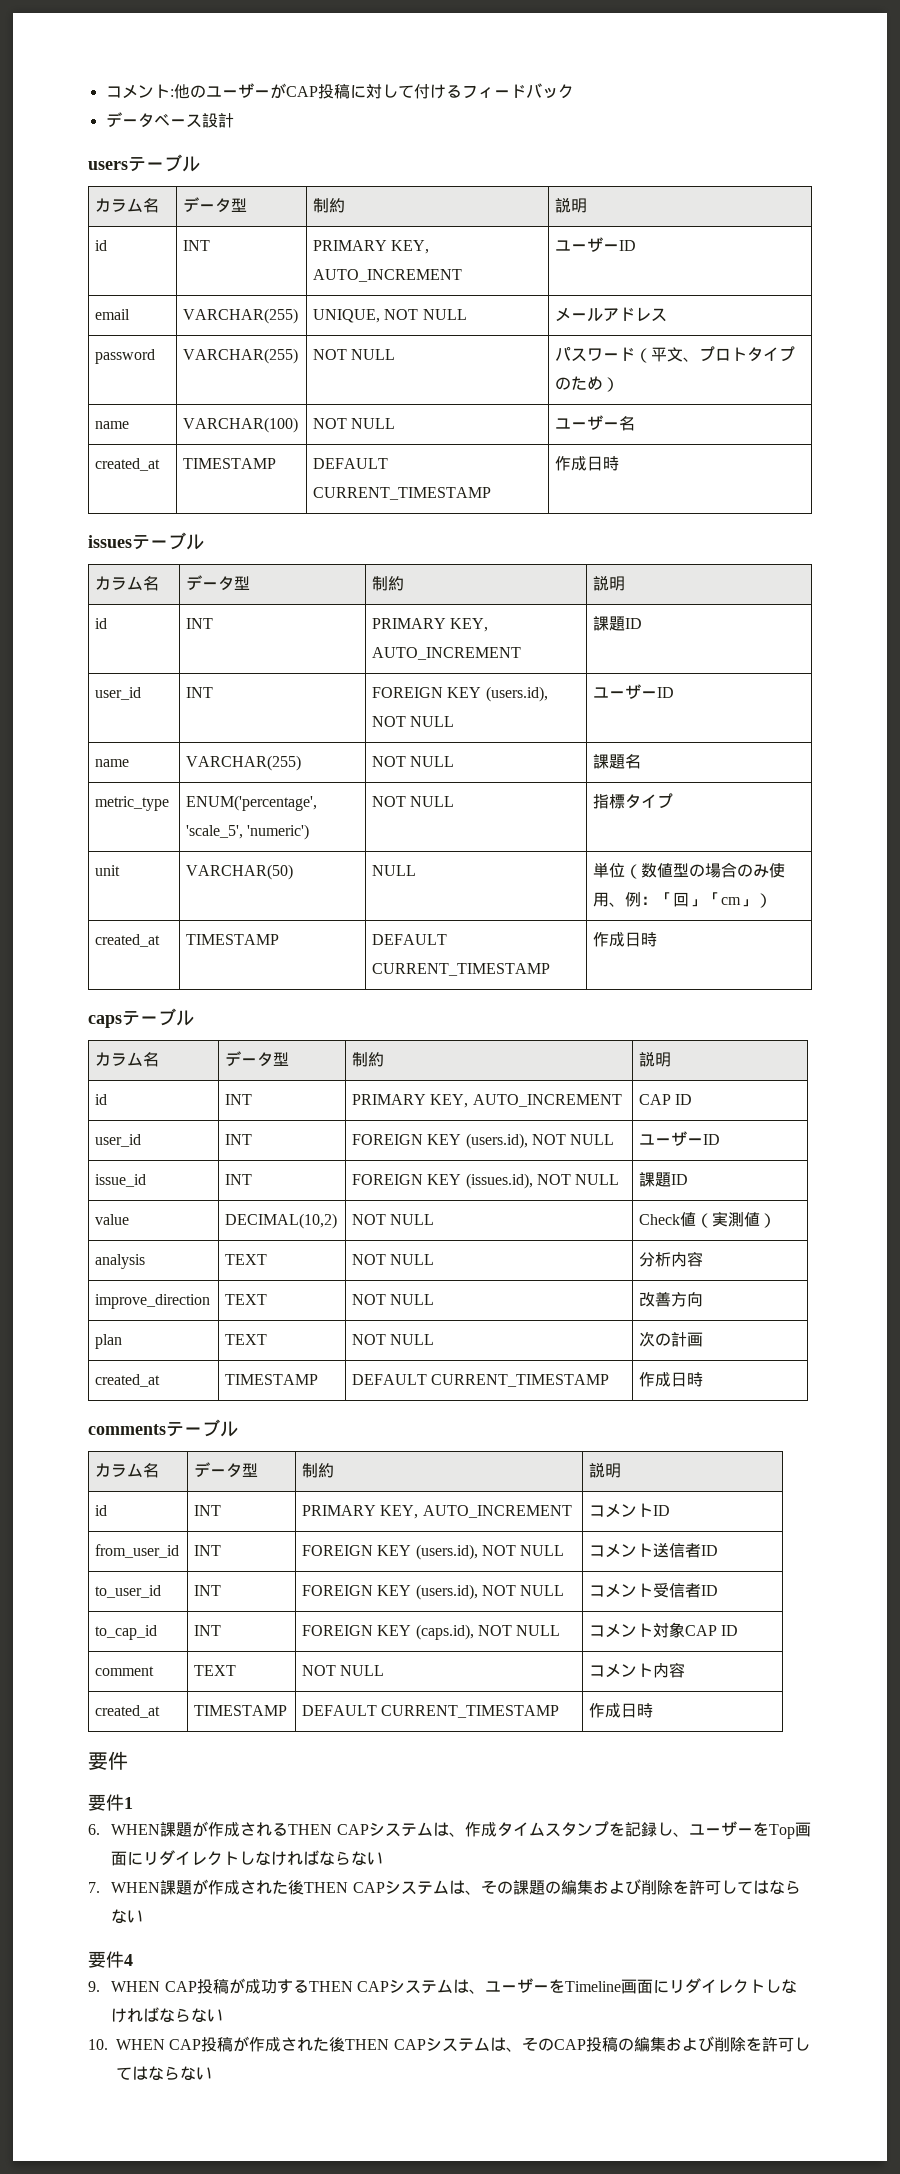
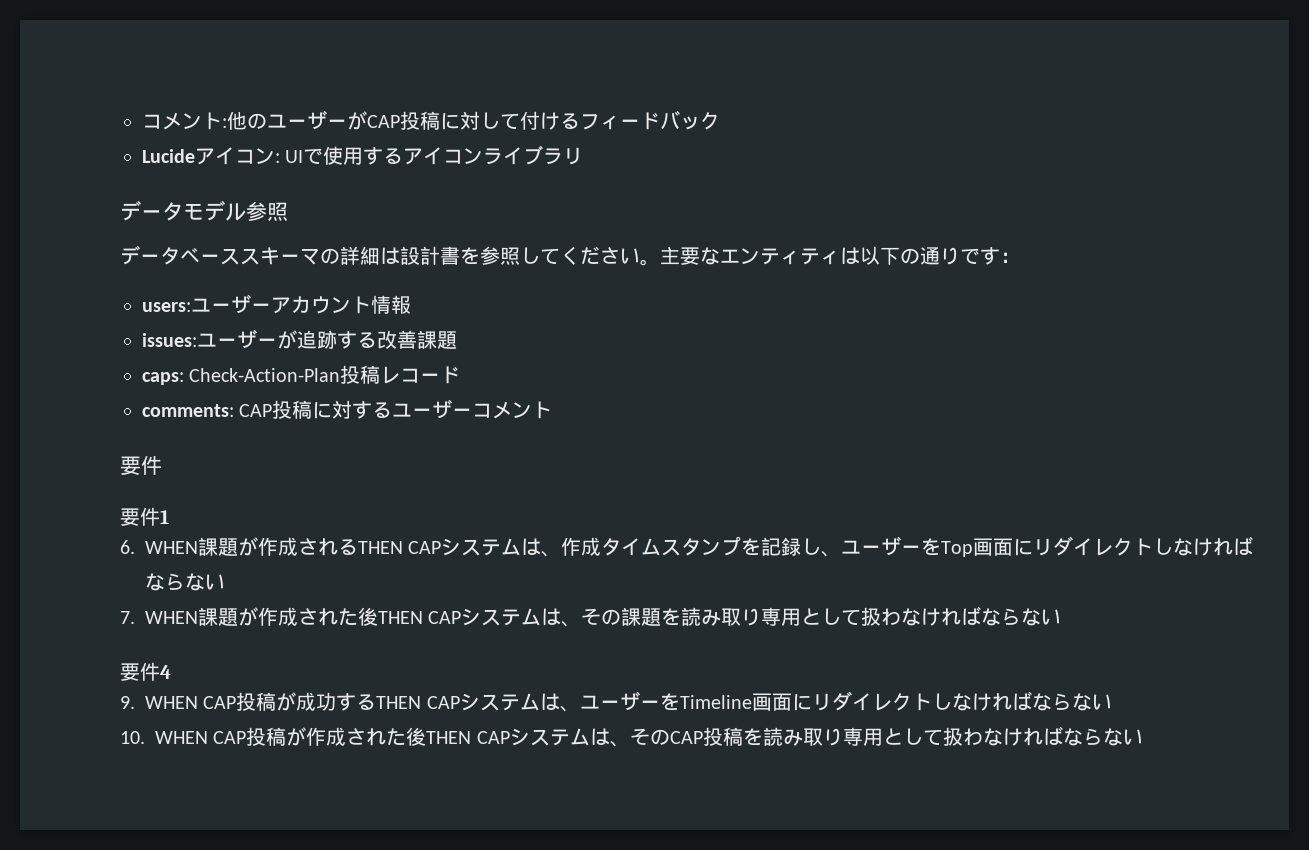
- データベース設計
- usersテーブル
- カラム名 | データ型 | 制約 | 説明
- id | INT | PRIMARY KEY, AUTO_INCREMENT | ユーザーID
- email | VARCHAR(255) | UNIQUE, NOT NULL | メールアドレス
- password | VARCHAR(255) | NOT NULL | パスワード（平文、プロトタイプのため）
- name | VARCHAR(100) | NOT NULL | ユーザー名
- created_at | TIMESTAMP | DEFAULT CURRENT_TIMESTAMP | 作成日時
- issuesテーブル
- カラム名 | データ型 | 制約 | 説明
- id | INT | PRIMARY KEY, AUTO_INCREMENT | 課題ID
- user_id | INT | FOREIGN KEY (users.id), NOT NULL | ユーザーID
- name | VARCHAR(255) | NOT NULL | 課題名
- metric_type | ENUM('percentage', 'scale_5', 'numeric') | NOT NULL | 指標タイプ
- unit | VARCHAR(50) | NULL | 単位（数値型の場合のみ使用、例：「回」「cm」）
- created_at | TIMESTAMP | DEFAULT CURRENT_TIMESTAMP | 作成日時
- capsテーブル
- カラム名 | データ型 | 制約 | 説明
- id | INT | PRIMARY KEY, AUTO_INCREMENT | CAP ID
- user_id | INT | FOREIGN KEY (users.id), NOT NULL | ユーザーID
- issue_id | INT | FOREIGN KEY (issues.id), NOT NULL | 課題ID
- value | DECIMAL(10,2) | NOT NULL | Check値（実測値）
- analysis | TEXT | NOT NULL | 分析内容
- improve_direction | TEXT | NOT NULL | 改善方向
- plan | TEXT | NOT NULL | 次の計画
- created_at | TIMESTAMP | DEFAULT CURRENT_TIMESTAMP | 作成日時
- commentsテーブル
- カラム名 | データ型 | 制約 | 説明
- id | INT | PRIMARY KEY, AUTO_INCREMENT | コメントID
- from_user_id | INT | FOREIGN KEY (users.id), NOT NULL | コメント送信者ID
- to_user_id | INT | FOREIGN KEY (users.id), NOT NULL | コメント受信者ID
- to_cap_id | INT | FOREIGN KEY (caps.id), NOT NULL | コメント対象CAP ID
- comment | TEXT | NOT NULL | コメント内容
- created_at | TIMESTAMP | DEFAULT CURRENT_TIMESTAMP | 作成日時
+ Lucideアイコン: UIで使用するアイコンライブラリ
+ データモデル参照
+ データベーススキーマの詳細は設計書を参照してください。主要なエンティティは以下の通りです：
+ users:ユーザーアカウント情報
+ issues:ユーザーが追跡する改善課題
+ caps: Check-Action-Plan投稿レコード
+ comments: CAP投稿に対するユーザーコメント
- 7. WHEN課題が作成された後THEN CAPシステムは、その課題の編集および削除を許可してはならない
+ 7. WHEN課題が作成された後THEN CAPシステムは、その課題を読み取り専用として扱わなければならない
- 10. WHEN CAP投稿が作成された後THEN CAPシステムは、そのCAP投稿の編集および削除を許可してはならない
+ 10. WHEN CAP投稿が作成された後THEN CAPシステムは、そのCAP投稿を読み取り専用として扱わなければならない

